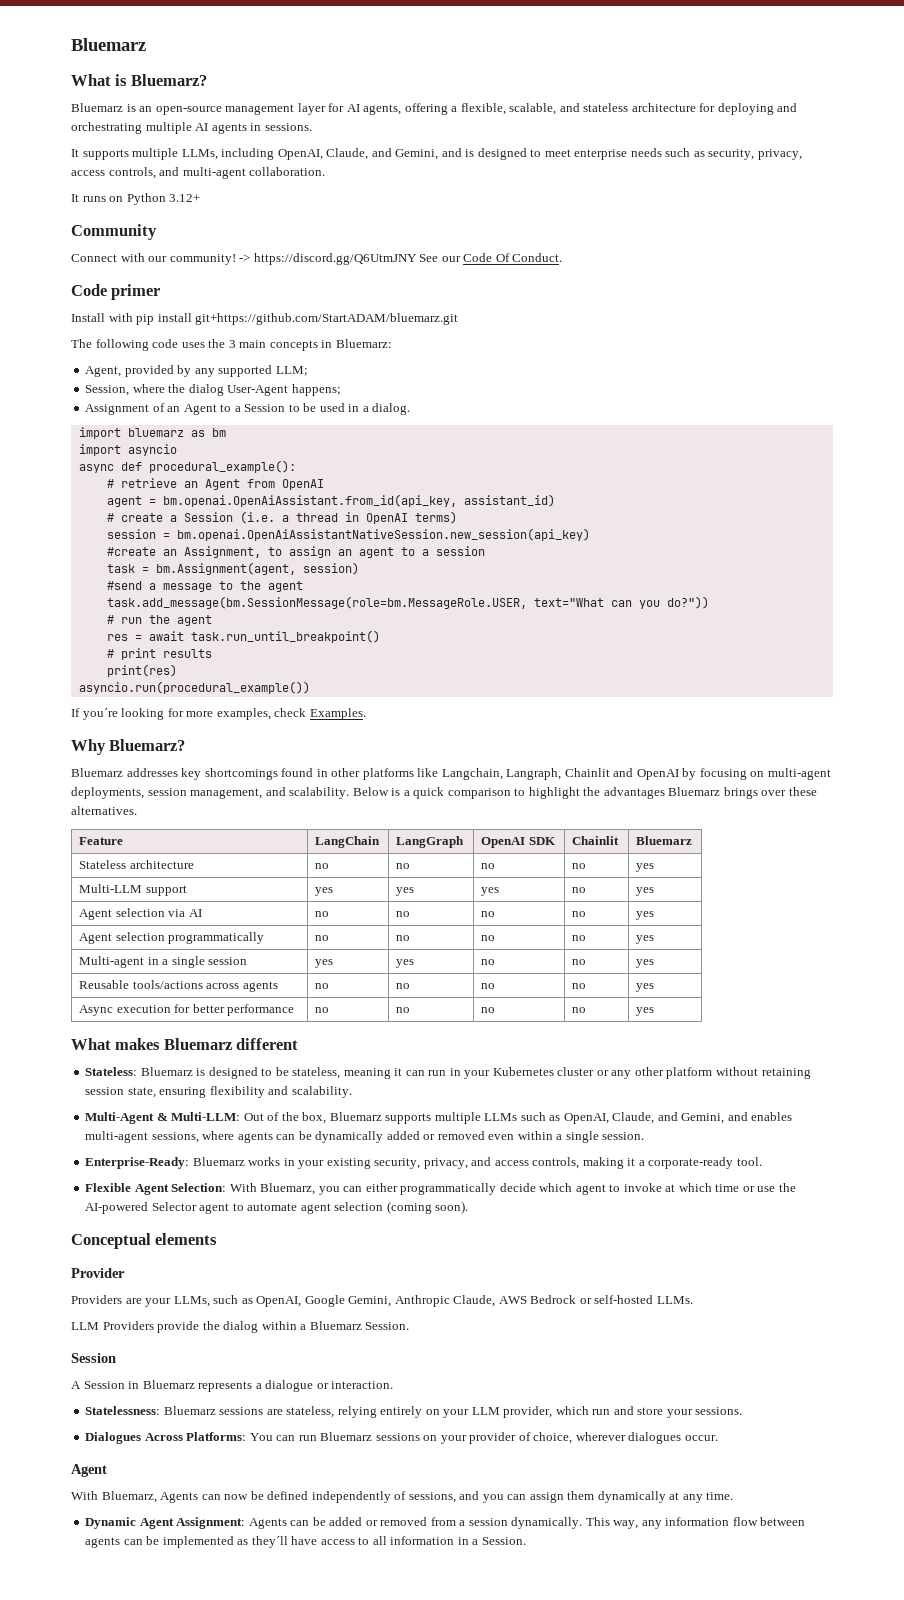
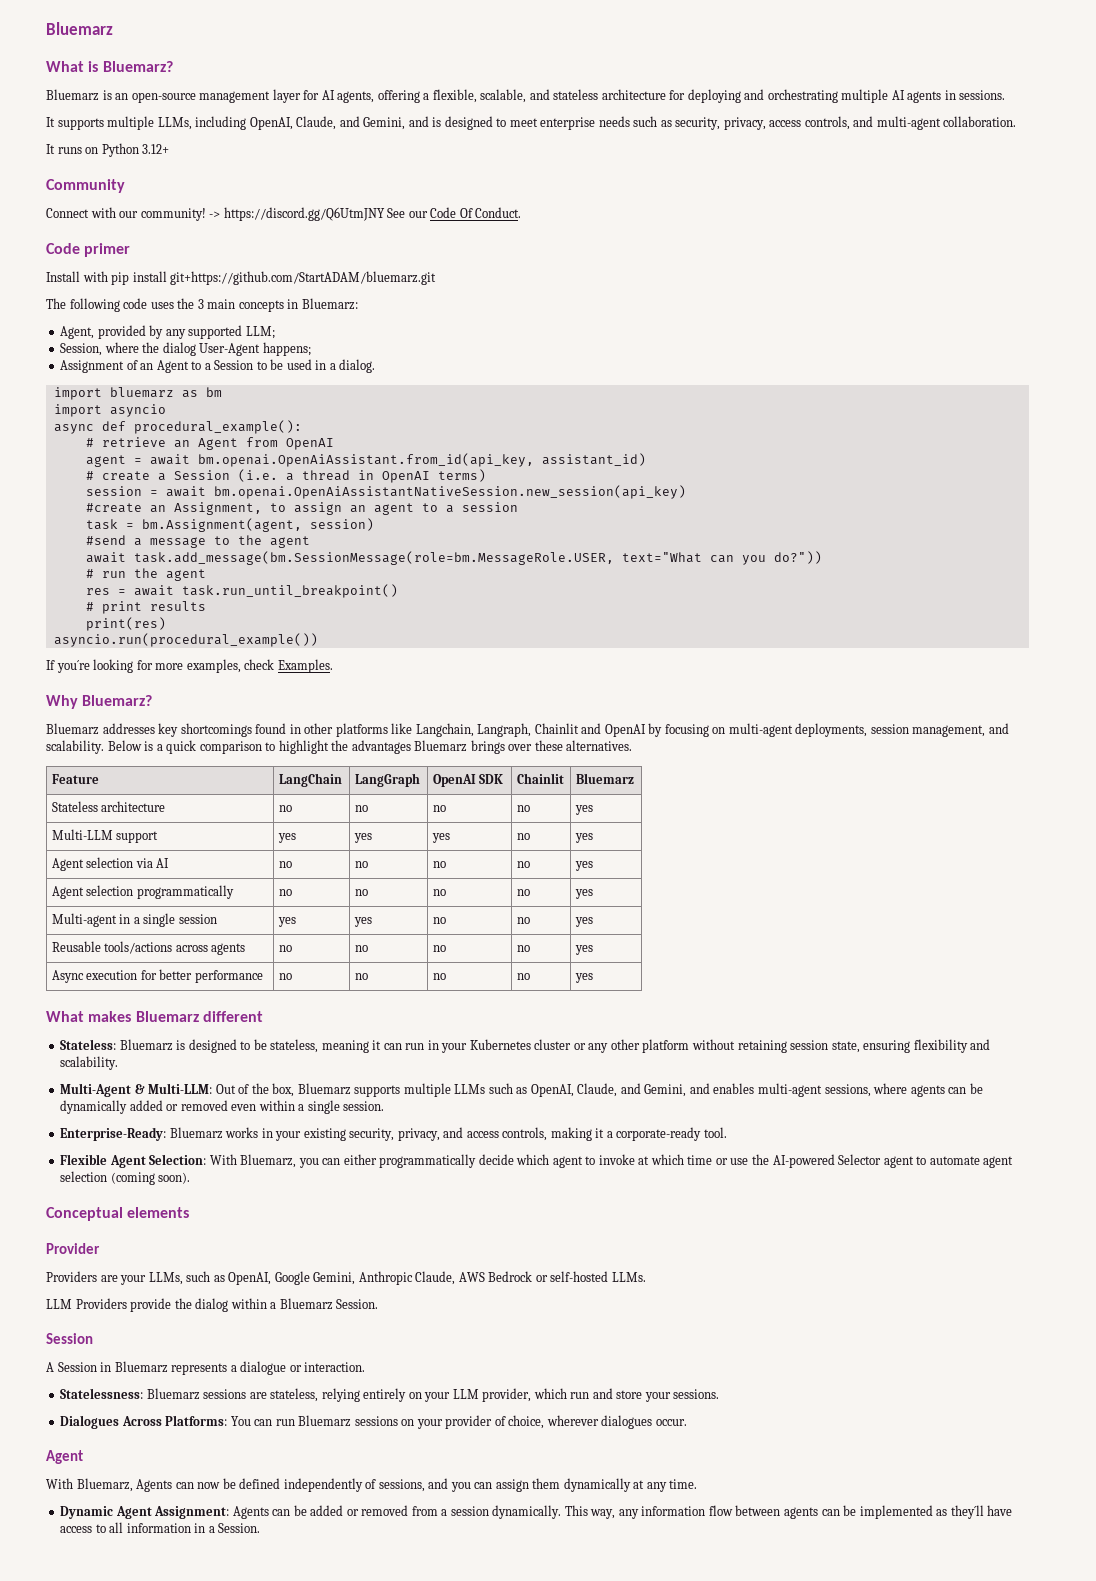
- agent = bm.openai.OpenAiAssistant.from_id(api_key, assistant_id)
+ agent = await bm.openai.OpenAiAssistant.from_id(api_key, assistant_id)
- session = bm.openai.OpenAiAssistantNativeSession.new_session(api_key)
+ session = await bm.openai.OpenAiAssistantNativeSession.new_session(api_key)
- task.add_message(bm.SessionMessage(role=bm.MessageRole.USER, text="What can you do?"))
+ await task.add_message(bm.SessionMessage(role=bm.MessageRole.USER, text="What can you do?"))

